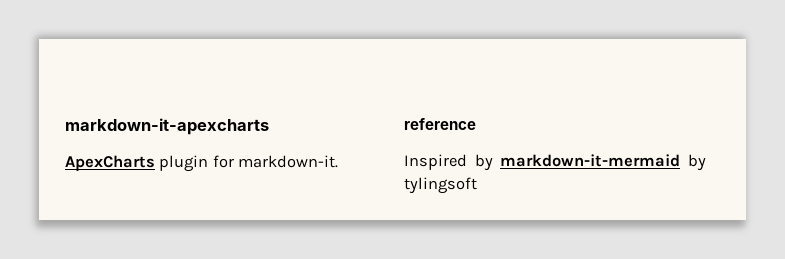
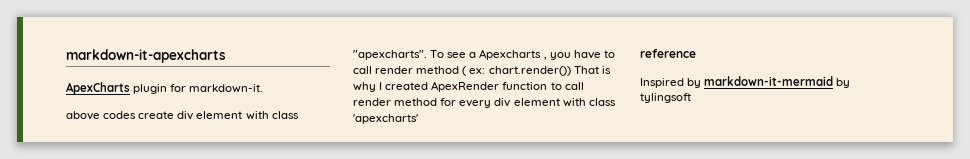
+ above codes create div element with class "apexcharts". To see a Apexcharts , you have to call render method ( ex: chart.render()) That is why I created ApexRender function to call render method for every div element with class 'apexcharts'

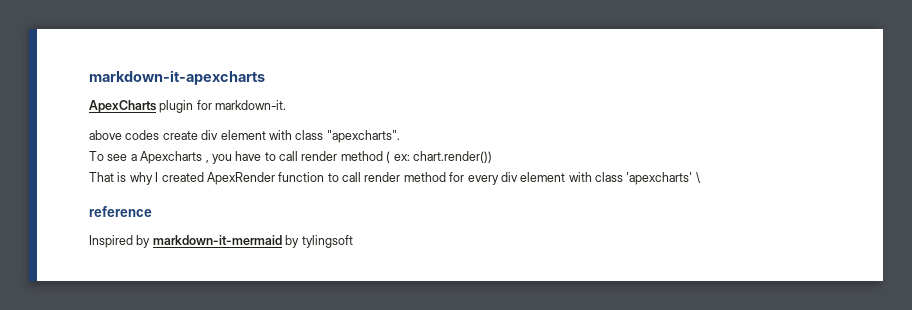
- above codes create div element with class "apexcharts". To see a Apexcharts , you have to call render method ( ex: chart.render()) That is why I created ApexRender function to call render method for every div element with class 'apexcharts'
+ above codes create div element with class "apexcharts".
+ To see a Apexcharts , you have to call render method ( ex: chart.render())
+ That is why I created ApexRender function to call render method for every div element with class 'apexcharts' \

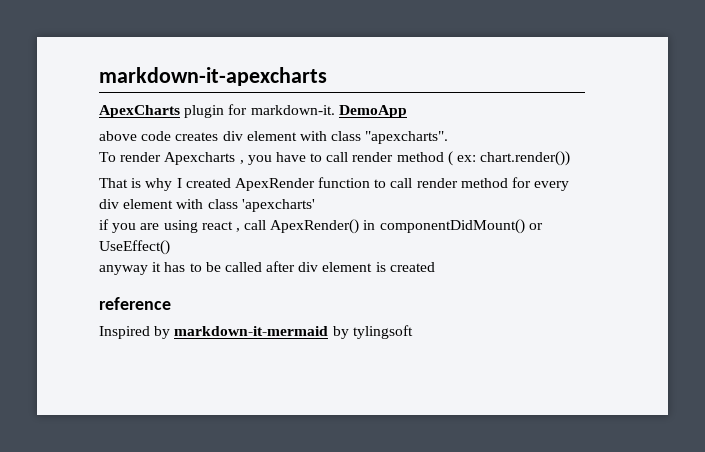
+ DemoApp
- above codes create div element with class "apexcharts".
+ above code creates div element with class "apexcharts".
- To see a Apexcharts , you have to call render method ( ex: chart.render())
+ To render Apexcharts , you have to call render method ( ex: chart.render())
- That is why I created ApexRender function to call render method for every div element with class 'apexcharts' \
+ That is why I created ApexRender function to call render method for every div element with class 'apexcharts'
+ if you are using react , call ApexRender() in componentDidMount() or UseEffect()
+ anyway it has to be called after div element is created

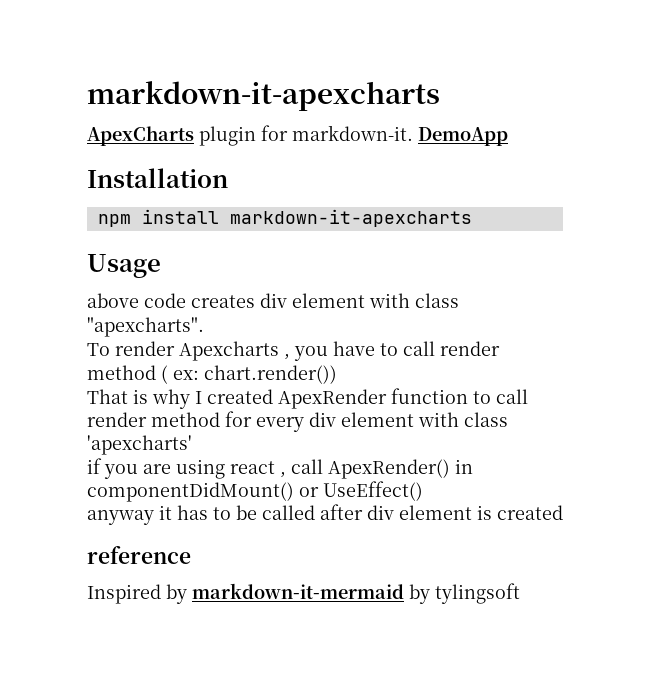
+ Installation
+ npm install markdown-it-apexcharts
+ Usage

